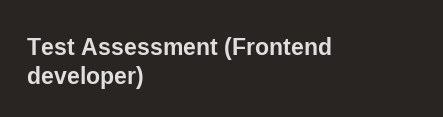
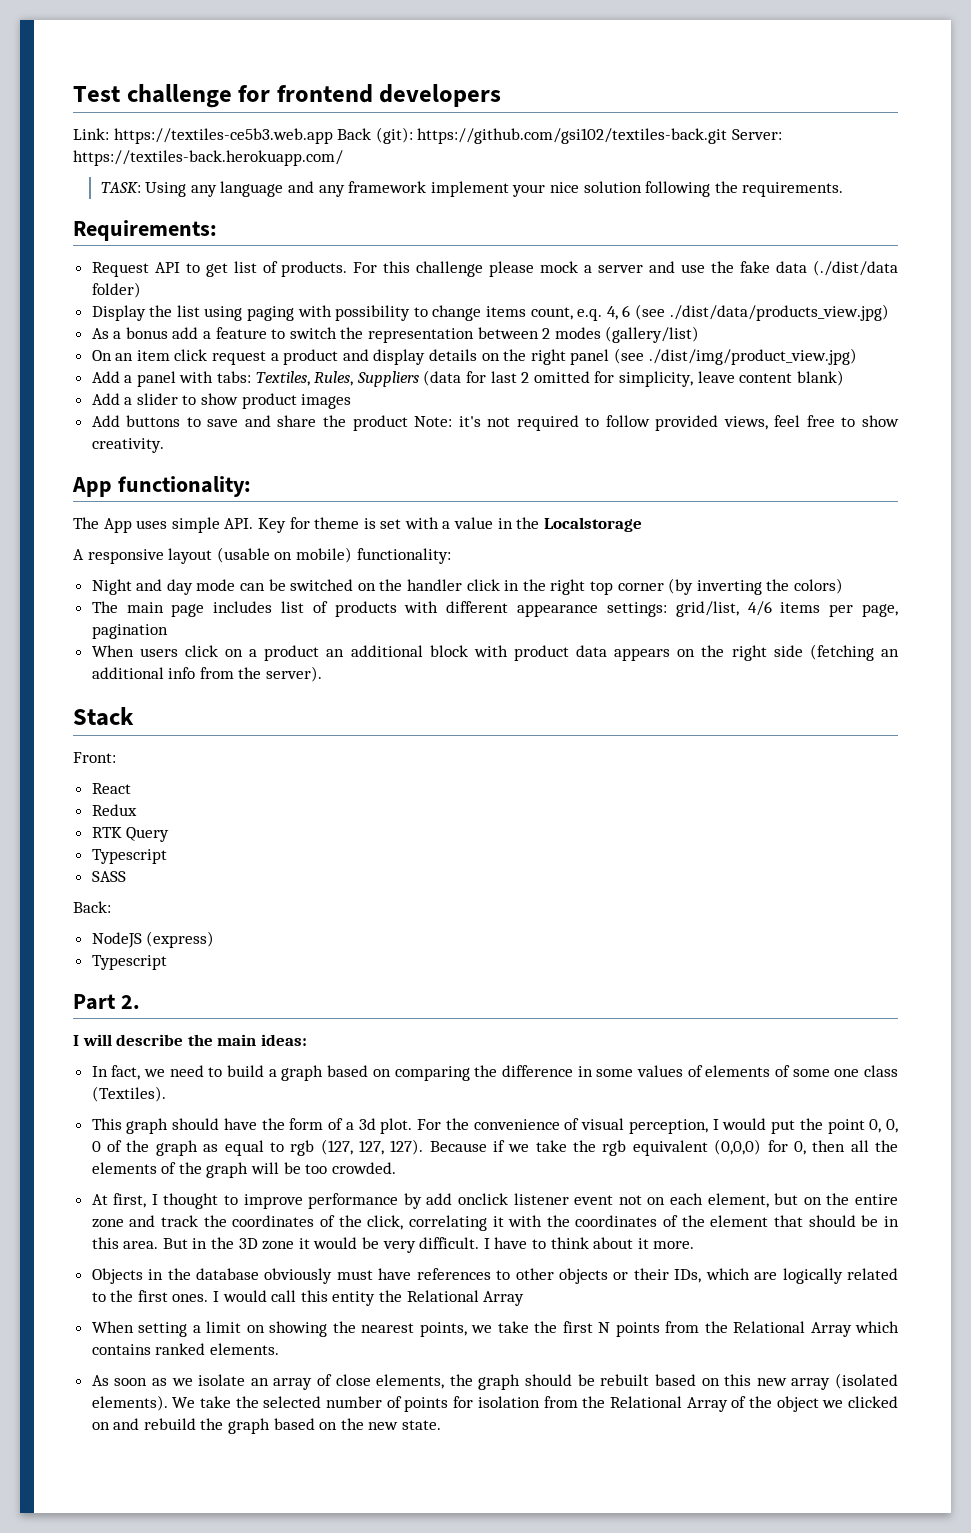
- Test Assessment (Frontend developer)
+ Test challenge for frontend developers
+ Link: https://textiles-ce5b3.web.app Back (git): https://github.com/gsi102/textiles-back.git Server: https://textiles-back.herokuapp.com/
+ TASK: Using any language and any framework implement your nice solution following the requirements.
+ Requirements:
+ Request API to get list of products. For this challenge please mock a server and use the fake data (./dist/data folder)
+ Display the list using paging with possibility to change items count, e.q. 4, 6 (see ./dist/data/products_view.jpg)
+ As a bonus add a feature to switch the representation between 2 modes (gallery/list)
+ On an item click request a product and display details on the right panel (see ./dist/img/product_view.jpg)
+ Add a panel with tabs: Textiles, Rules, Suppliers (data for last 2 omitted for simplicity, leave content blank)
+ Add a slider to show product images
+ Add buttons to save and share the product Note: it's not required to follow provided views, feel free to show creativity.
+ App functionality:
+ The App uses simple API. Key for theme is set with a value in the Localstorage
+ A responsive layout (usable on mobile) functionality:
+ Night and day mode can be switched on the handler click in the right top corner (by inverting the colors)
+ The main page includes list of products with different appearance settings: grid/list, 4/6 items per page, pagination
+ When users click on a product an additional block with product data appears on the right side (fetching an additional info from the server).
+ Stack
+ Front:
+ React
+ Redux
+ RTK Query
+ Typescript
+ SASS
+ Back:
+ NodeJS (express)
+ Typescript
+ Part 2.
+ I will describe the main ideas:
+ In fact, we need to build a graph based on comparing the difference in some values of elements of some one class (Textiles).
+ This graph should have the form of a 3d plot. For the convenience of visual perception, I would put the point 0, 0, 0 of the graph as equal to rgb (127, 127, 127). Because if we take the rgb equivalent (0,0,0) for 0, then all the elements of the graph will be too crowded.
+ At first, I thought to improve performance by add onclick listener event not on each element, but on the entire zone and track the coordinates of the click, correlating it with the coordinates of the element that should be in this area. But in the 3D zone it would be very difficult. I have to think about it more.
+ Objects in the database obviously must have references to other objects or their IDs, which are logically related to the first ones. I would call this entity the Relational Array
+ When setting a limit on showing the nearest points, we take the first N points from the Relational Array which contains ranked elements.
+ As soon as we isolate an array of close elements, the graph should be rebuilt based on this new array (isolated elements). We take the selected number of points for isolation from the Relational Array of the object we clicked on and rebuild the graph based on the new state.

